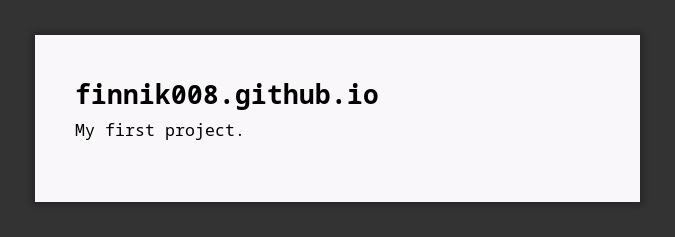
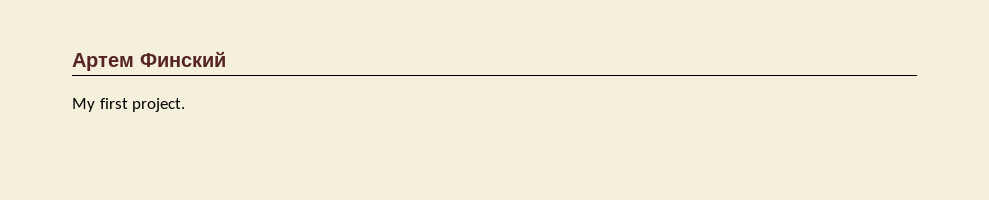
- finnik008.github.io
+ Артем Финский

